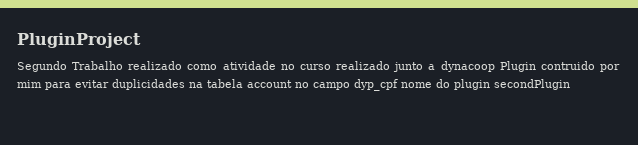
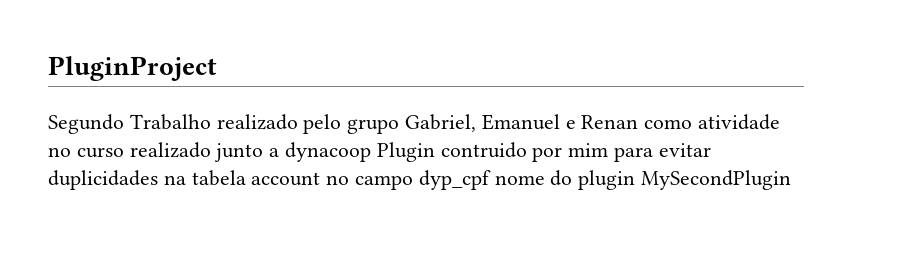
- Segundo Trabalho realizado como atividade no curso realizado junto a dynacoop Plugin contruido por mim para evitar duplicidades na tabela account no campo dyp_cpf nome do plugin secondPlugin
+ Segundo Trabalho realizado pelo grupo Gabriel, Emanuel e Renan como atividade no curso realizado junto a dynacoop Plugin contruido por mim para evitar duplicidades na tabela account no campo dyp_cpf nome do plugin MySecondPlugin

